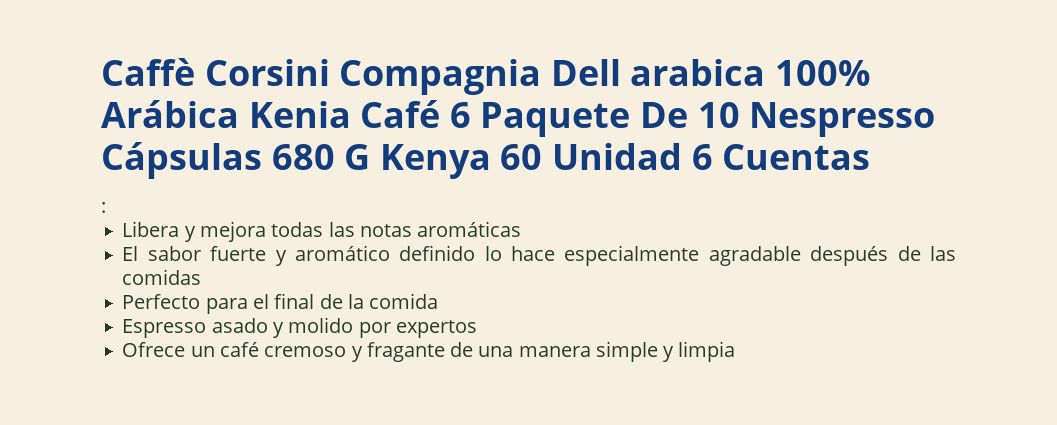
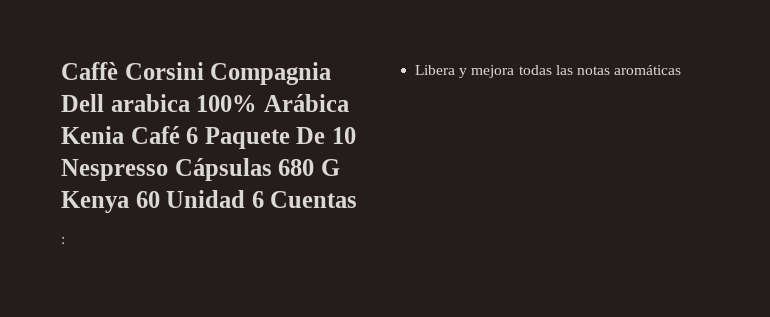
- El sabor fuerte y aromático definido lo hace especialmente agradable después de las comidas
- Perfecto para el final de la comida
- Espresso asado y molido por expertos
- Ofrece un café cremoso y fragante de una manera simple y limpia

